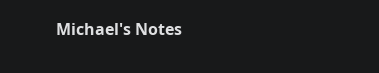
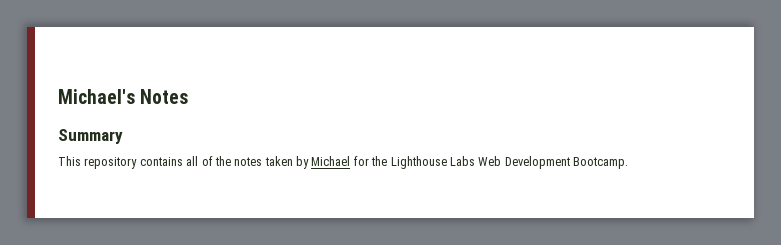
+ Summary
+ This repository contains all of the notes taken by Michael for the Lighthouse Labs Web Development Bootcamp.

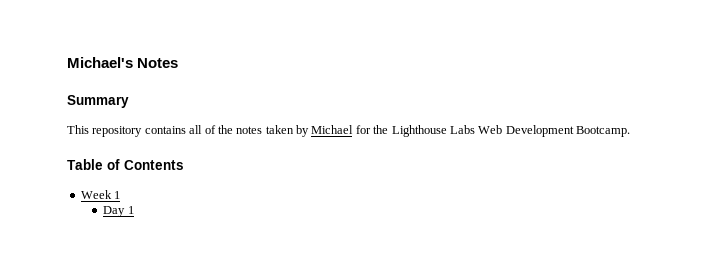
+ Table of Contents
+ Week 1
+ Day 1

